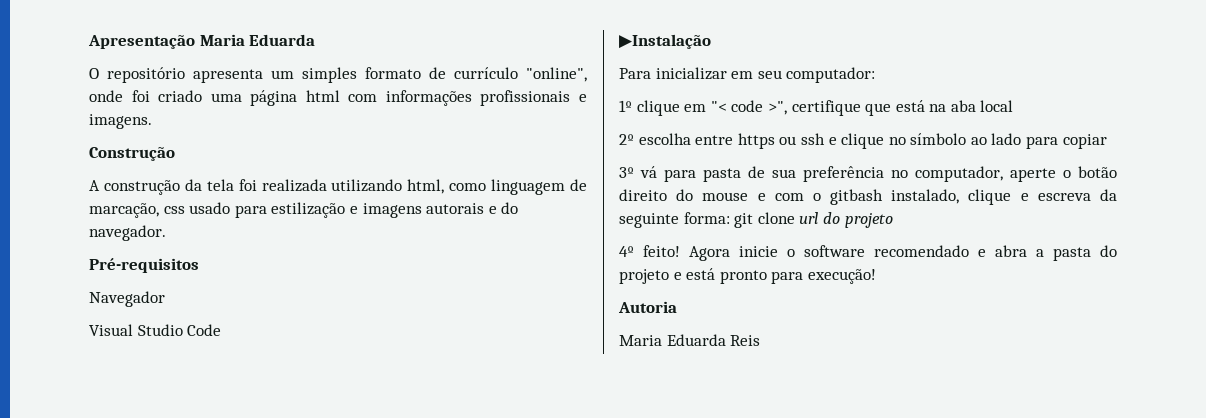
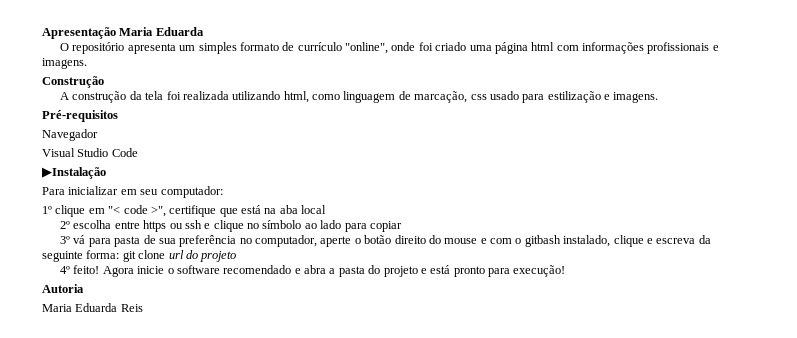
- A construção da tela foi realizada utilizando html, como linguagem de marcação, css usado para estilização e imagens autorais e do navegador.
+ A construção da tela foi realizada utilizando html, como linguagem de marcação, css usado para estilização e imagens.

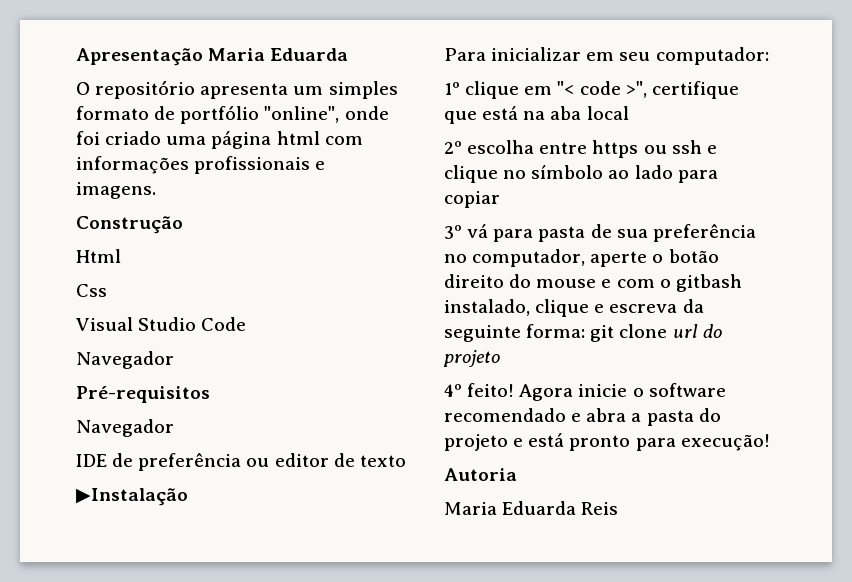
- O repositório apresenta um simples formato de currículo "online", onde foi criado uma página html com informações profissionais e imagens.
+ O repositório apresenta um simples formato de portfólio "online", onde foi criado uma página html com informações profissionais e imagens.
- A construção da tela foi realizada utilizando html, como linguagem de marcação, css usado para estilização e imagens.
+ Html
+ Css
+ Visual Studio Code
+ Navegador
  Pré-requisitos
  Navegador
- Visual Studio Code
+ IDE de preferência ou editor de texto

